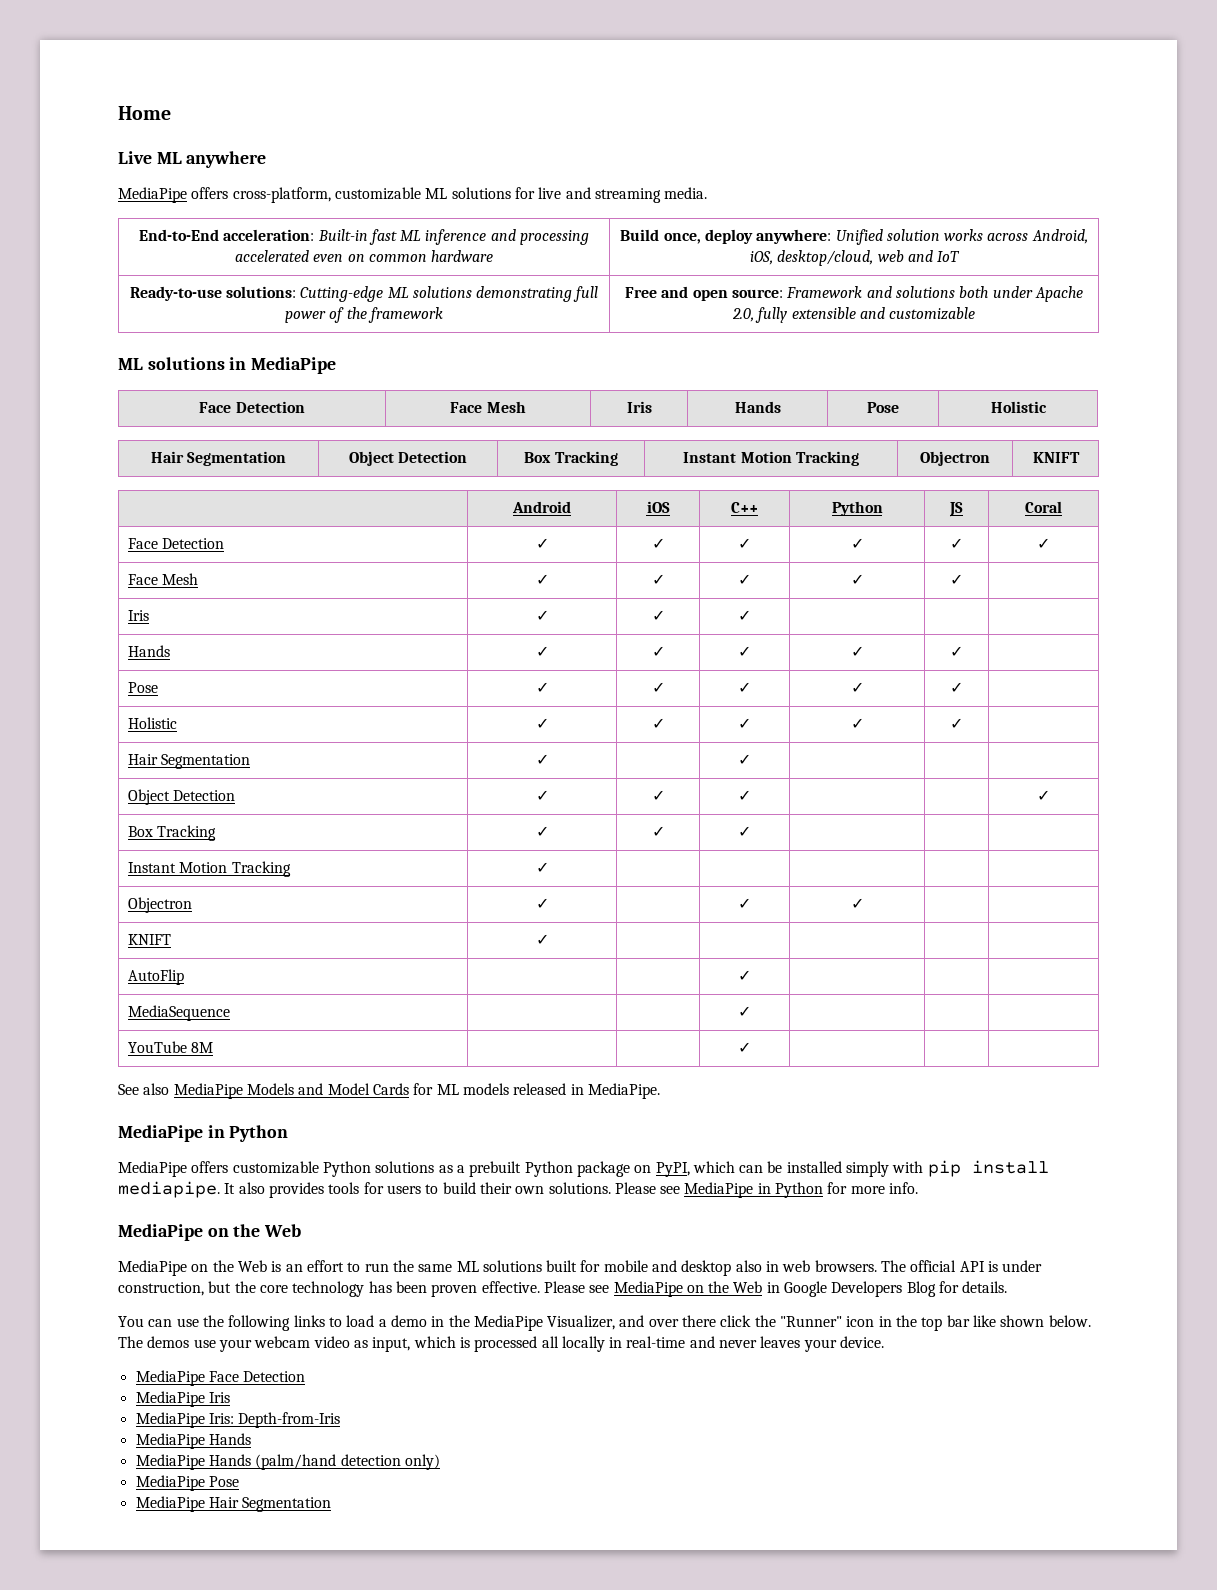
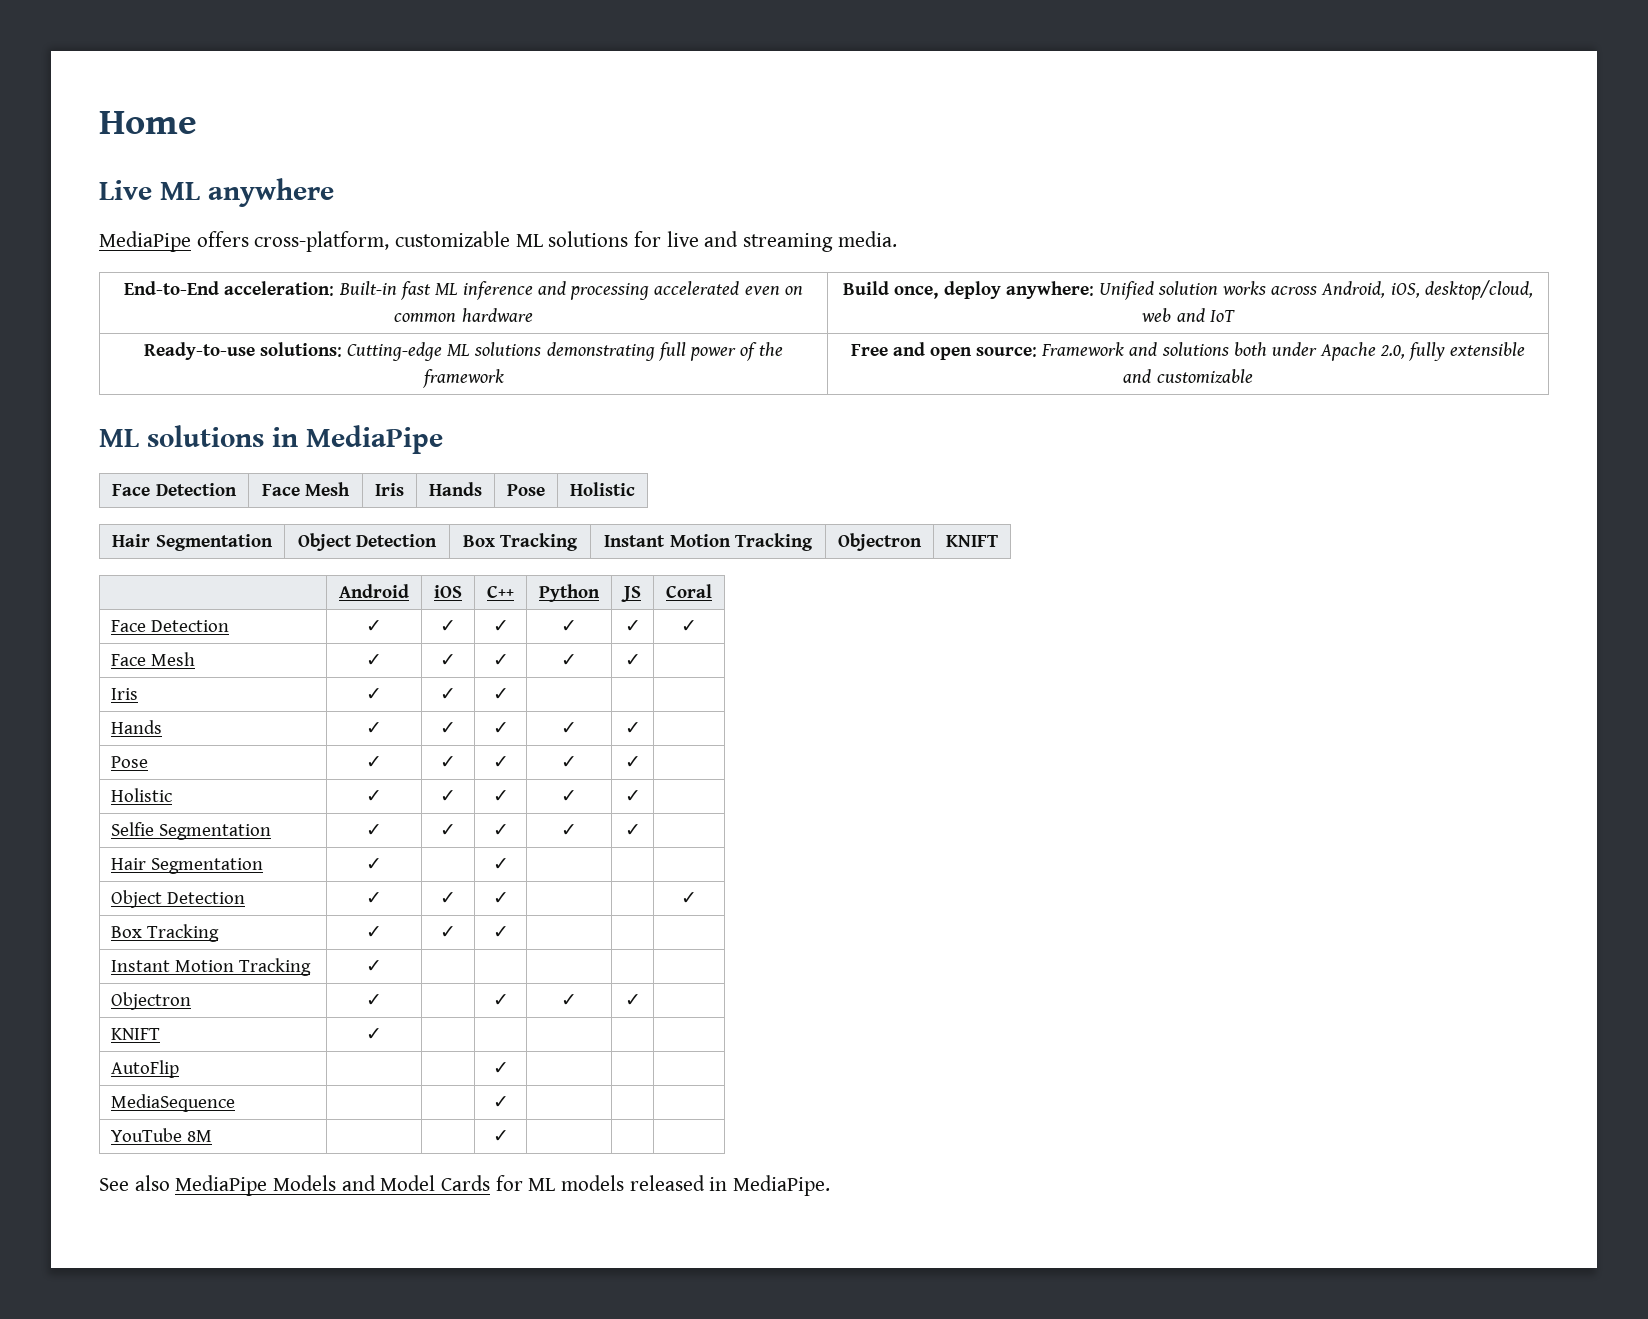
+ Selfie Segmentation | ✓ | ✓ | ✓ | ✓ | ✓ |
- Objectron | ✓ | | ✓ | ✓ | |
+ Objectron | ✓ | | ✓ | ✓ | ✓ |
  See also MediaPipe Models and Model Cards for ML models released in MediaPipe.
- MediaPipe in Python
- MediaPipe offers customizable Python solutions as a prebuilt Python package on PyPI, which can be installed simply with pip install mediapipe. It also provides tools for users to build their own solutions. Please see MediaPipe in Python for more info.
- MediaPipe on the Web
- MediaPipe on the Web is an effort to run the same ML solutions built for mobile and desktop also in web browsers. The official API is under construction, but the core technology has been proven effective. Please see MediaPipe on the Web in Google Developers Blog for details.
- You can use the following links to load a demo in the MediaPipe Visualizer, and over there click the "Runner" icon in the top bar like shown below. The demos use your webcam video as input, which is processed all locally in real-time and never leaves your device.
- MediaPipe Face Detection
- MediaPipe Iris
- MediaPipe Iris: Depth-from-Iris
- MediaPipe Hands
- MediaPipe Hands (palm/hand detection only)
- MediaPipe Pose
- MediaPipe Hair Segmentation

